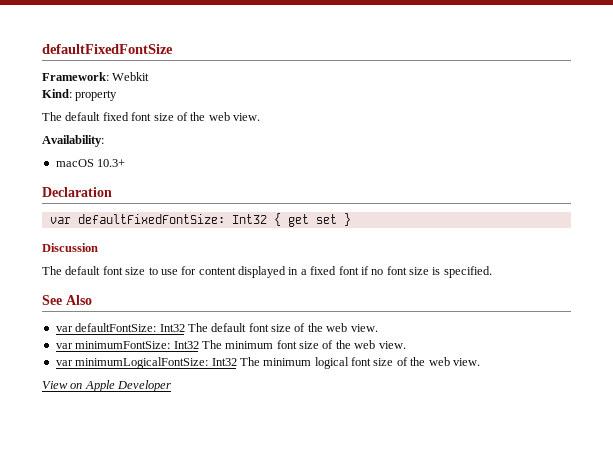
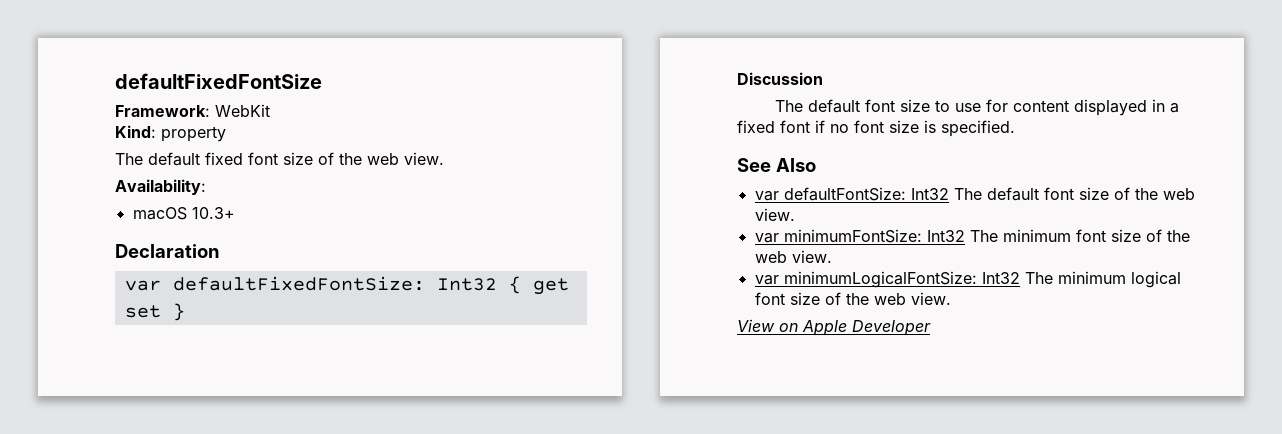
- Framework: Webkit
+ Framework: WebKit

